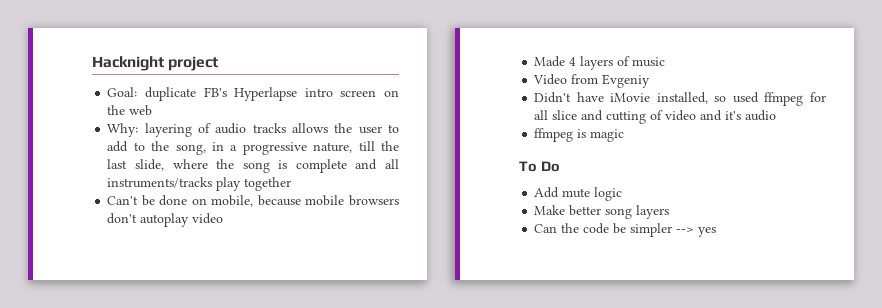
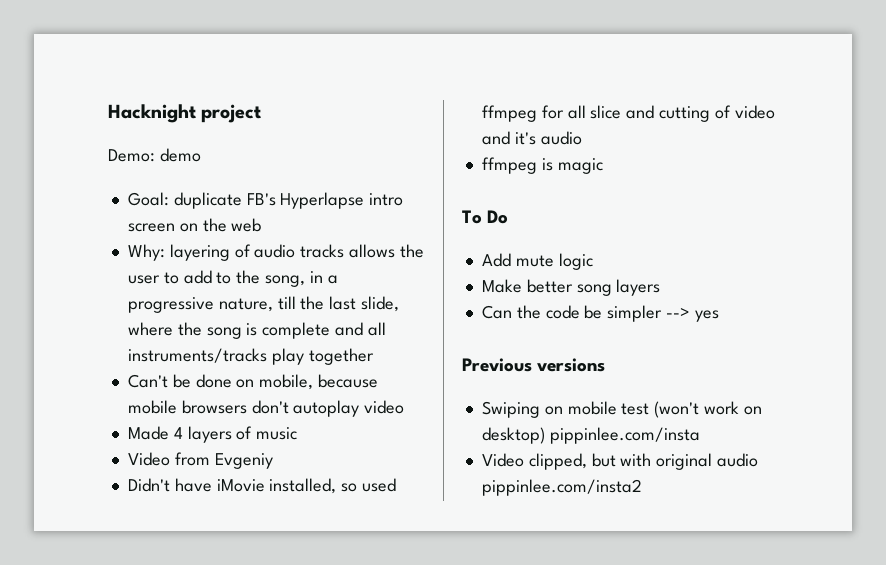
+ Demo: demo
+ Previous versions
+ Swiping on mobile test (won't work on desktop) pippinlee.com/insta
+ Video clipped, but with original audio pippinlee.com/insta2

